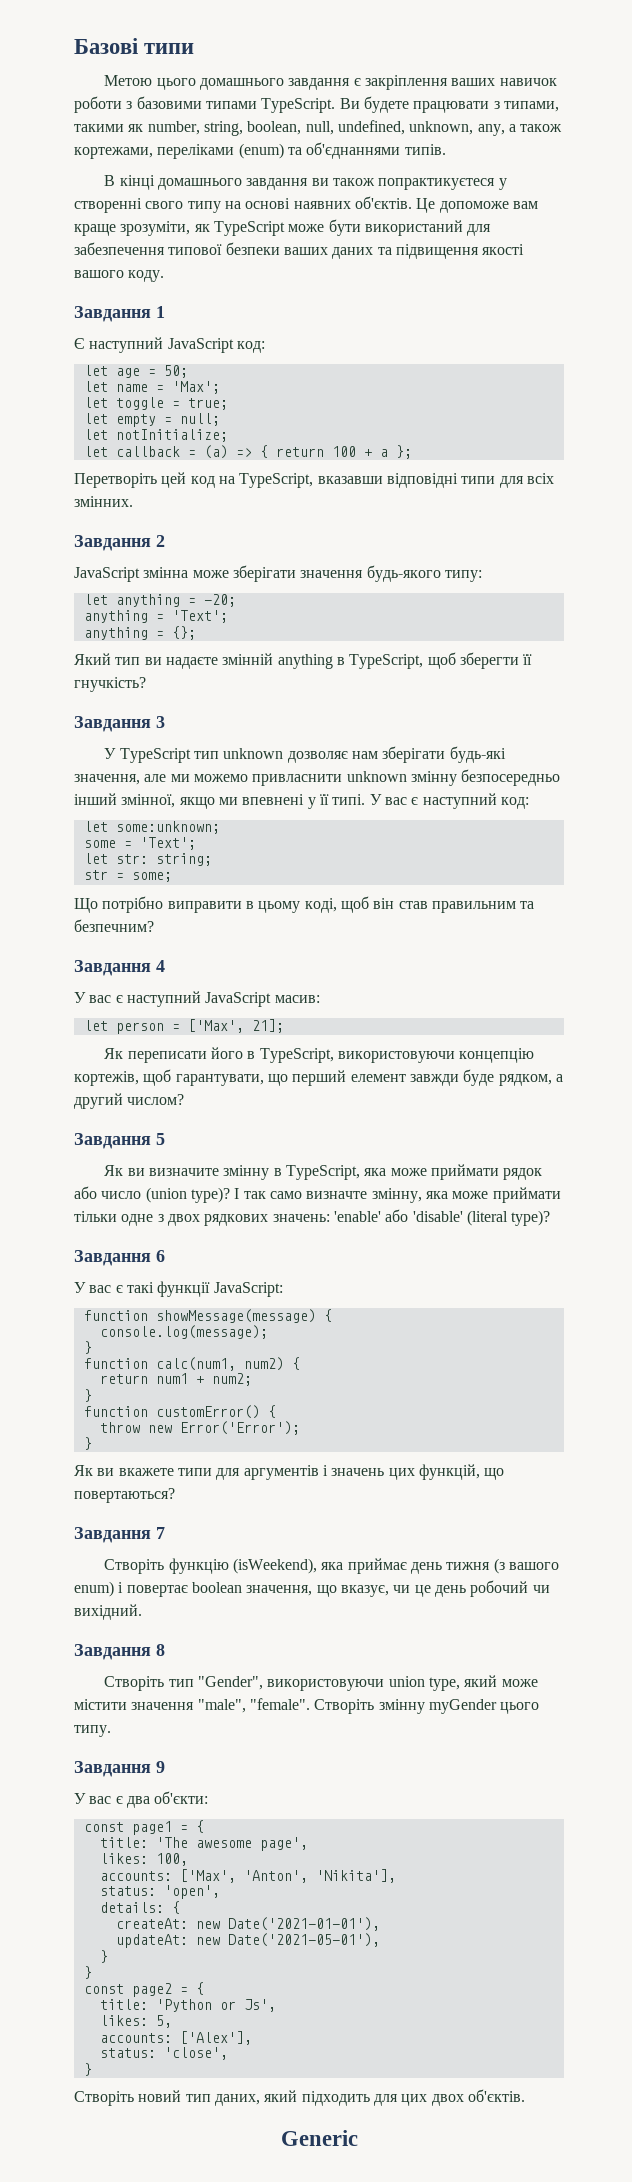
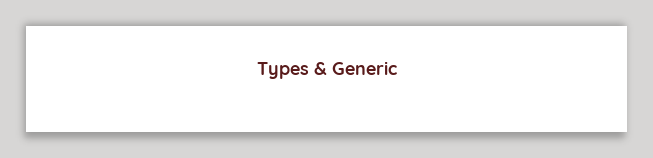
- Базові типи
- Метою цього домашнього завдання є закріплення ваших навичок роботи з базовими типами TypeScript. Ви будете працювати з типами, такими як number, string, boolean, null, undefined, unknown, any, а також кортежами, переліками (enum) та об'єднаннями типів.
- В кінці домашнього завдання ви також попрактикуєтеся у створенні свого типу на основі наявних об'єктів. Це допоможе вам краще зрозуміти, як TypeScript може бути використаний для забезпечення типової безпеки ваших даних та підвищення якості вашого коду.
- Завдання 1
- Є наступний JavaScript код:
- let age = 50;
- let name = 'Max';
- let toggle = true;
- let empty = null;
- let notInitialize;
- let callback = (a) => { return 100 + a };
- Перетворіть цей код на TypeScript, вказавши відповідні типи для всіх змінних.
- Завдання 2
- JavaScript змінна може зберігати значення будь-якого типу:
- let anything = -20;
- anything = 'Text';
- anything = {};
- Який тип ви надаєте змінній anything в TypeScript, щоб зберегти її гнучкість?
- Завдання 3
- У TypeScript тип unknown дозволяє нам зберігати будь-які значення, але ми можемо привласнити unknown змінну безпосередньо інший змінної, якщо ми впевнені у її типі. У вас є наступний код:
- let some:unknown;
- some = 'Text';
- let str: string;
- str = some;
- Що потрібно виправити в цьому коді, щоб він став правильним та безпечним?
- Завдання 4
- У вас є наступний JavaScript масив:
- let person = ['Max', 21];
- Як переписати його в TypeScript, використовуючи концепцію кортежів, щоб гарантувати, що перший елемент завжди буде рядком, а другий числом?
- Завдання 5
- Як ви визначите змінну в TypeScript, яка може приймати рядок або число (union type)? І так само визначте змінну, яка може приймати тільки одне з двох рядкових значень: 'enable' або 'disable' (literal type)?
- Завдання 6
- У вас є такі функції JavaScript:
- function showMessage(message) {
- console.log(message);
- }
- function calc(num1, num2) {
- return num1 + num2;
- }
- function customError() {
- throw new Error('Error');
- }
- Як ви вкажете типи для аргументів і значень цих функцій, що повертаються?
- Завдання 7
- Створіть функцію (isWeekend), яка приймає день тижня (з вашого enum) і повертає boolean значення, що вказує, чи це день робочий чи вихідний.
- Завдання 8
- Створіть тип "Gender", використовуючи union type, який може містити значення "male", "female". Створіть змінну myGender цього типу.
- Завдання 9
- У вас є два об'єкти:
- const page1 = {
- title: 'The awesome page',
- likes: 100,
- accounts: ['Max', 'Anton', 'Nikita'],
- status: 'open',
- details: {
- createAt: new Date('2021-01-01'),
- updateAt: new Date('2021-05-01'),
- }
- }
- const page2 = {
- title: 'Python or Js',
- likes: 5,
- accounts: ['Alex'],
- status: 'close',
- }
- Створіть новий тип даних, який підходить для цих двох об'єктів.
- Generic
+ Types & Generic

